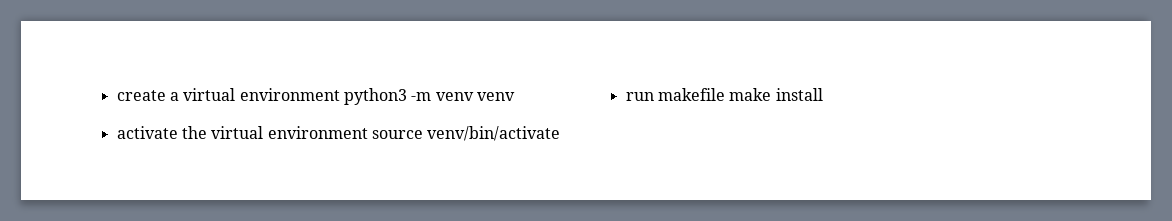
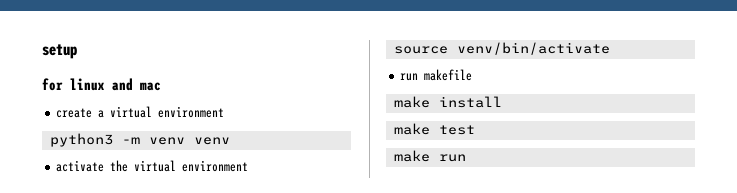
+ setup
+ for linux and mac
- create a virtual environment python3 -m venv venv
+ create a virtual environment
+ python3 -m venv venv
- activate the virtual environment source venv/bin/activate
+ activate the virtual environment
+ source venv/bin/activate
- run makefile make install
+ run makefile
+ make install
+ make test
+ make run

